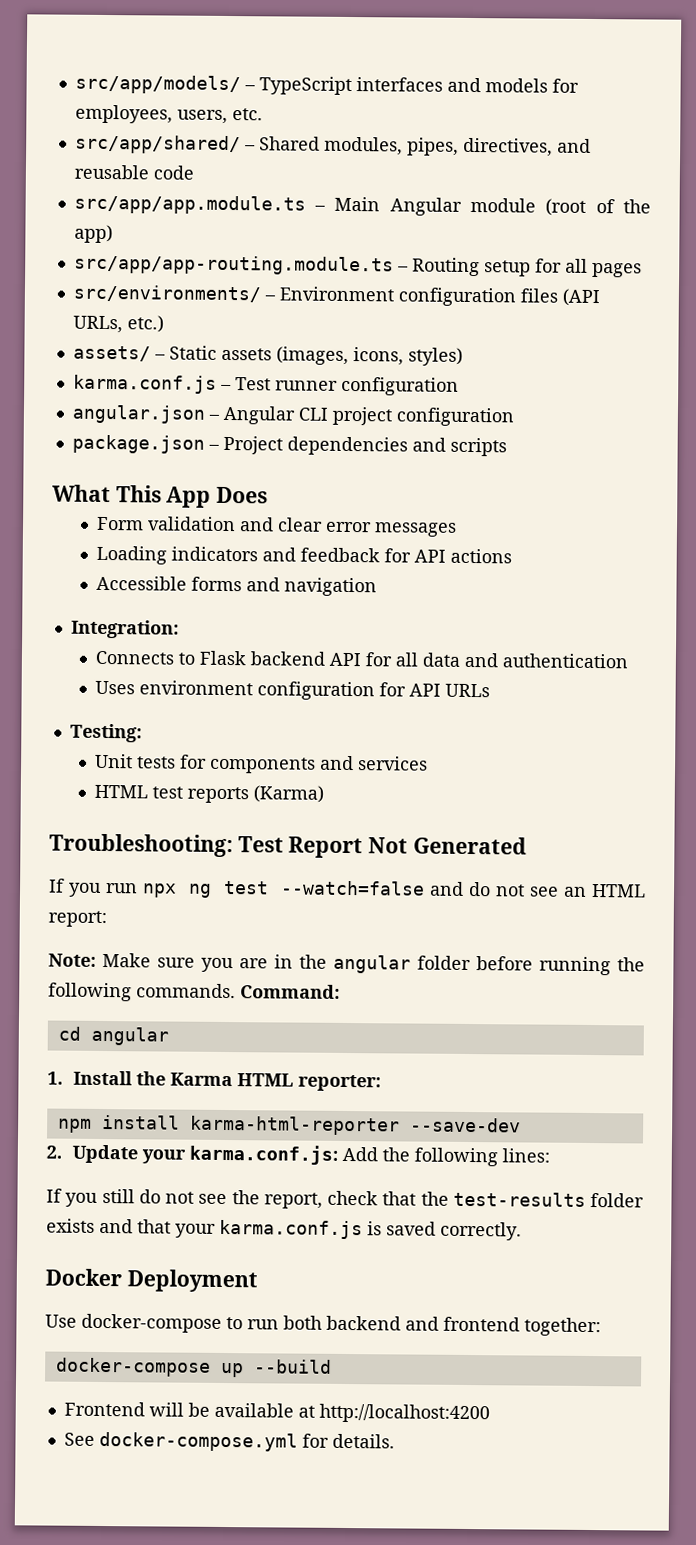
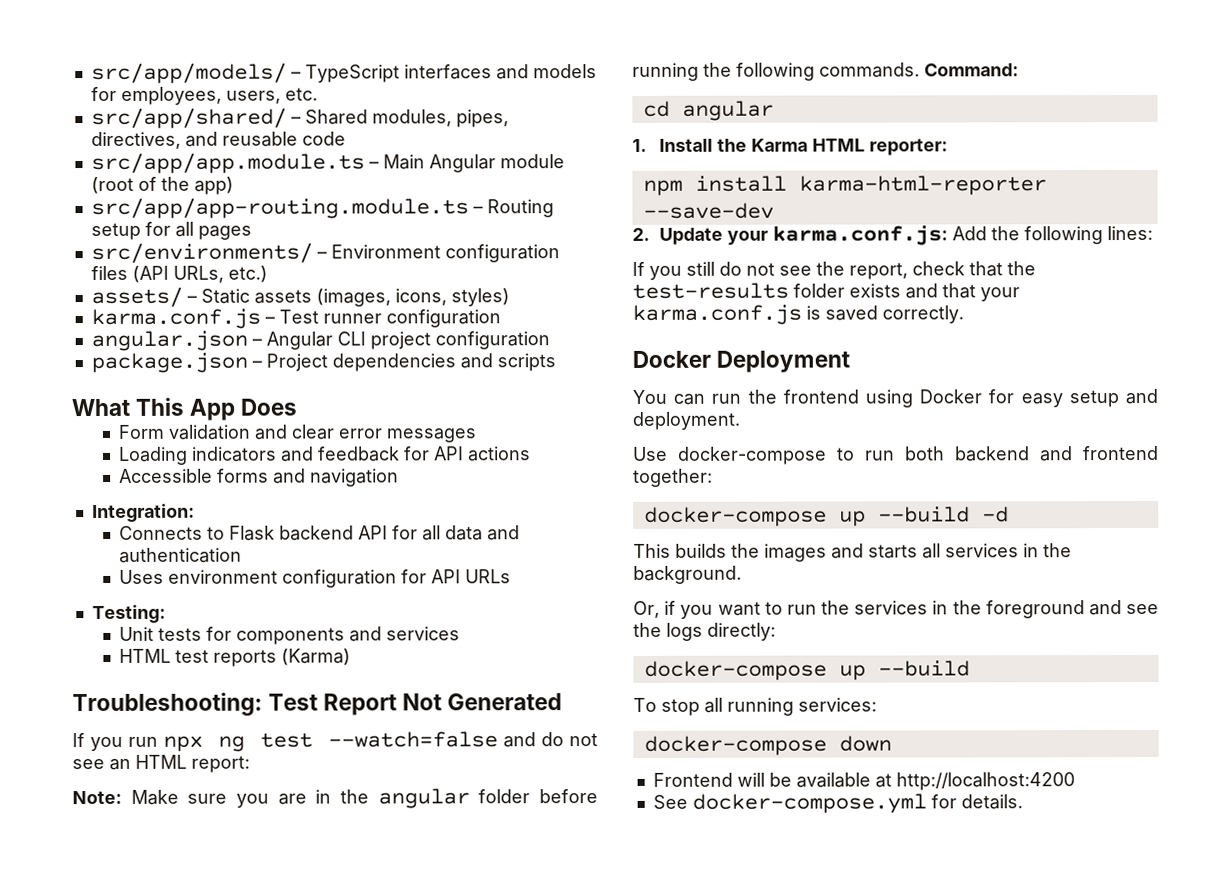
+ You can run the frontend using Docker for easy setup and deployment.
+ docker-compose up --build -d
+ This builds the images and starts all services in the background.
+ Or, if you want to run the services in the foreground and see the logs directly:
  docker-compose up --build
+ To stop all running services:
+ docker-compose down

